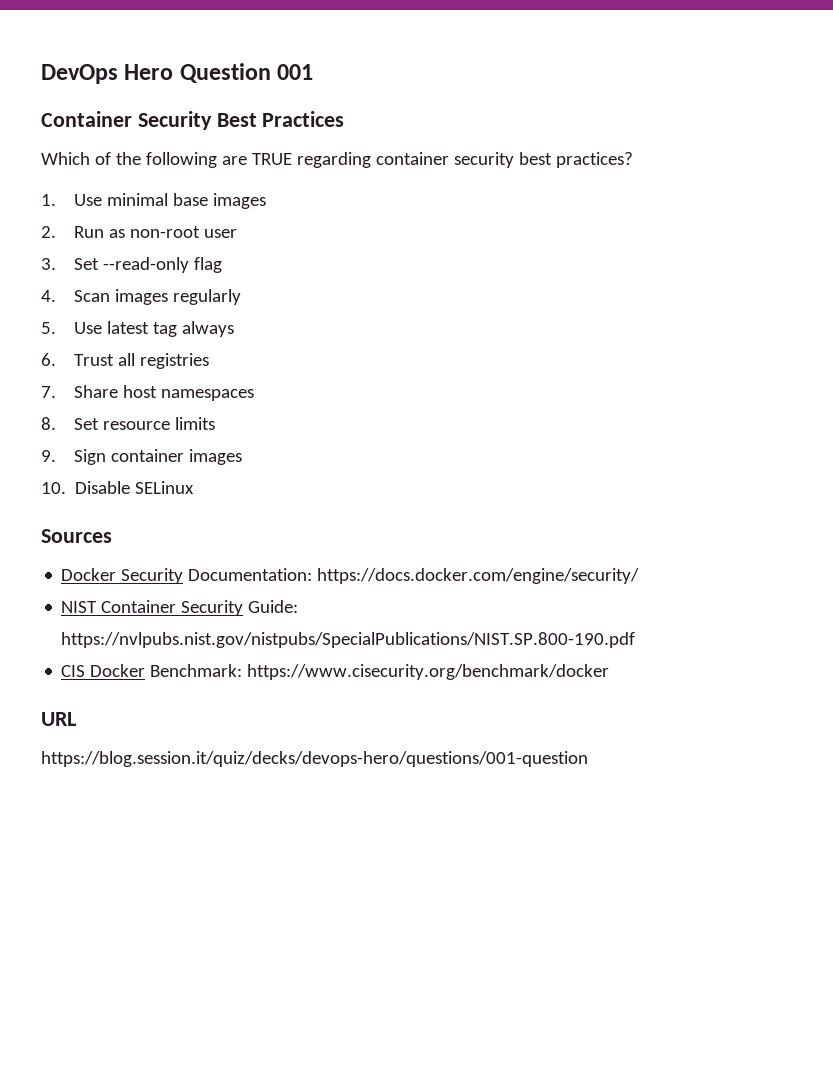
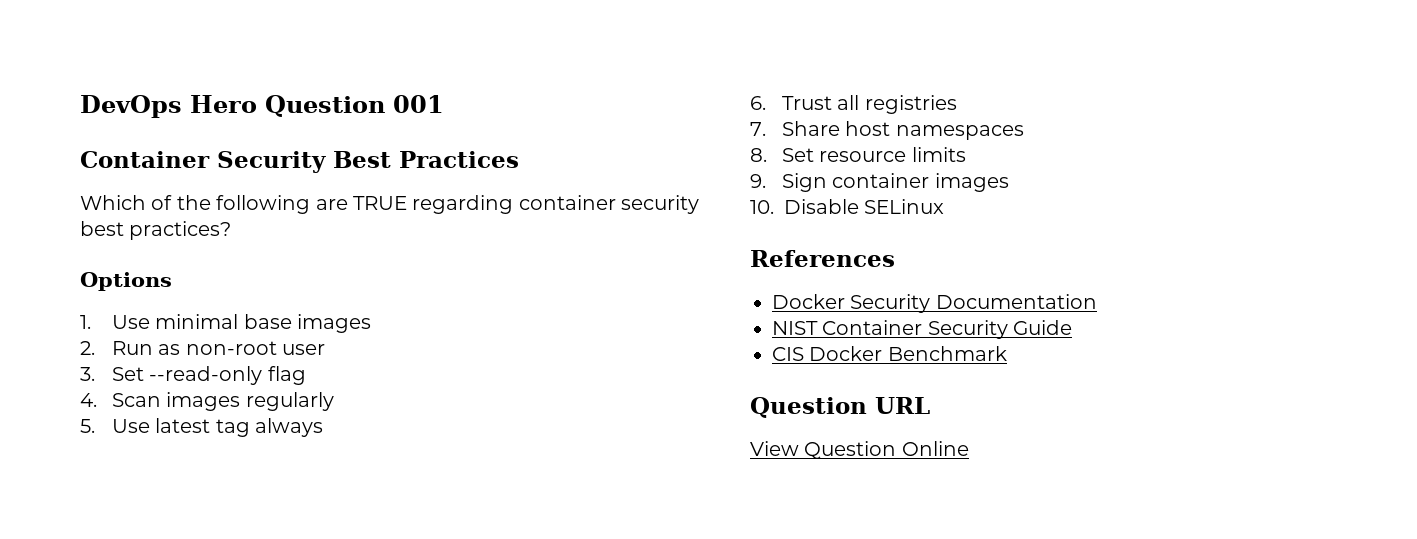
+ Options
- Sources
+ References
- Docker Security Documentation: https://docs.docker.com/engine/security/
+ Docker Security Documentation
- NIST Container Security Guide: https://nvlpubs.nist.gov/nistpubs/SpecialPublications/NIST.SP.800-190.pdf
+ NIST Container Security Guide
- CIS Docker Benchmark: https://www.cisecurity.org/benchmark/docker
- URL
+ CIS Docker Benchmark
+ Question URL
- https://blog.session.it/quiz/decks/devops-hero/questions/001-question
+ View Question Online

